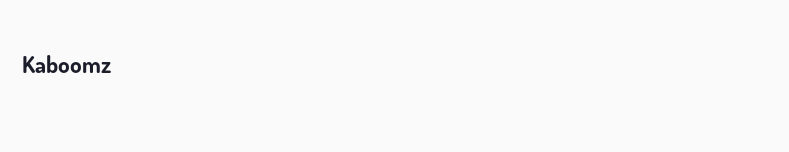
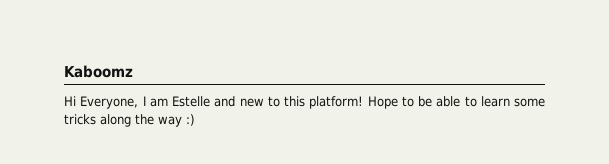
+ Hi Everyone, I am Estelle and new to this platform! Hope to be able to learn some tricks along the way :)

